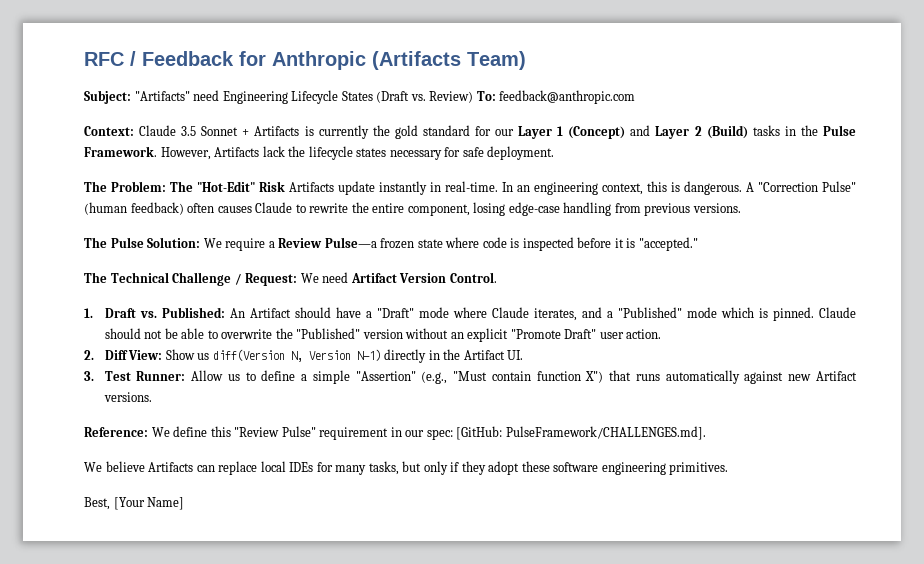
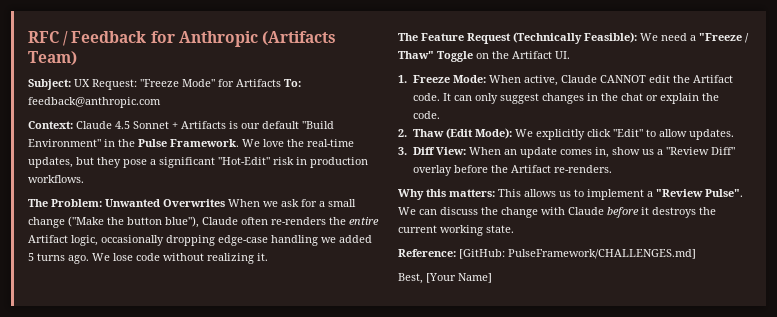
- Subject: "Artifacts" need Engineering Lifecycle States (Draft vs. Review) To: feedback@anthropic.com
+ Subject: UX Request: "Freeze Mode" for Artifacts To: feedback@anthropic.com
- Context: Claude 3.5 Sonnet + Artifacts is currently the gold standard for our Layer 1 (Concept) and Layer 2 (Build) tasks in the Pulse Framework. However, Artifacts lack the lifecycle states necessary for safe deployment.
- The Problem: The "Hot-Edit" Risk Artifacts update instantly in real-time. In an engineering context, this is dangerous. A "Correction Pulse" (human feedback) often causes Claude to rewrite the entire component, losing edge-case handling from previous versions.
- The Pulse Solution: We require a Review Pulse—a frozen state where code is inspected before it is "accepted."
- The Technical Challenge / Request: We need Artifact Version Control.
- 1. Draft vs. Published: An Artifact should have a "Draft" mode where Claude iterates, and a "Published" mode which is pinned. Claude should not be able to overwrite the "Published" version without an explicit "Promote Draft" user action.
- 2. Diff View: Show us diff(Version N, Version N-1) directly in the Artifact UI.
- 3. Test Runner: Allow us to define a simple "Assertion" (e.g., "Must contain function X") that runs automatically against new Artifact versions.
- Reference: We define this "Review Pulse" requirement in our spec: [GitHub: PulseFramework/CHALLENGES.md].
- We believe Artifacts can replace local IDEs for many tasks, but only if they adopt these software engineering primitives.
+ Context: Claude 4.5 Sonnet + Artifacts is our default "Build Environment" in the Pulse Framework. We love the real-time updates, but they pose a significant "Hot-Edit" risk in production workflows.
+ The Problem: Unwanted Overwrites When we ask for a small change ("Make the button blue"), Claude often re-renders the entire Artifact logic, occasionally dropping edge-case handling we added 5 turns ago. We lose code without realizing it.
+ The Feature Request (Technically Feasible): We need a "Freeze / Thaw" Toggle on the Artifact UI.
+ 1. Freeze Mode: When active, Claude CANNOT edit the Artifact code. It can only suggest changes in the chat or explain the code.
+ 2. Thaw (Edit Mode): We explicitly click "Edit" to allow updates.
+ 3. Diff View: When an update comes in, show us a "Review Diff" overlay before the Artifact re-renders.
+ Why this matters: This allows us to implement a "Review Pulse". We can discuss the change with Claude before it destroys the current working state.
+ Reference: [GitHub: PulseFramework/CHALLENGES.md]

